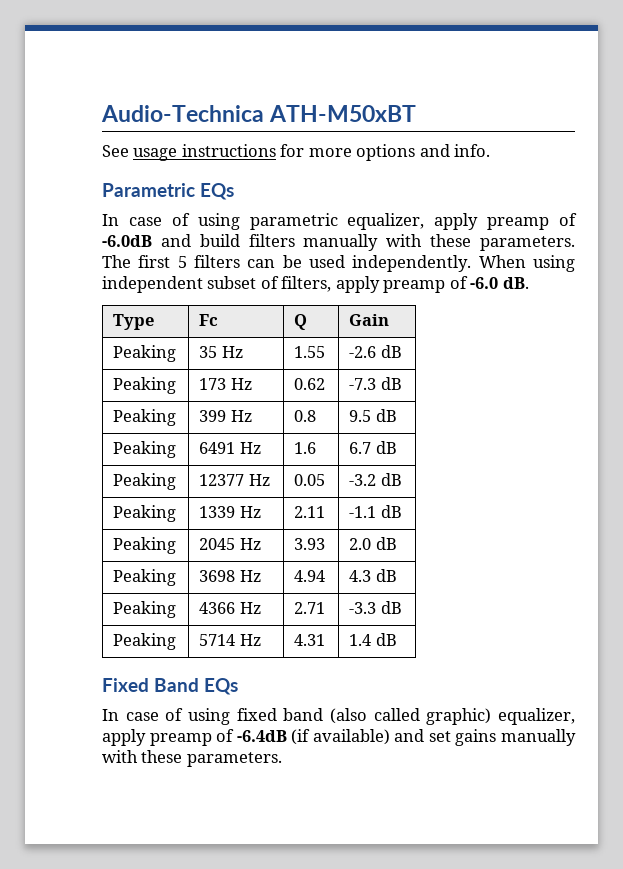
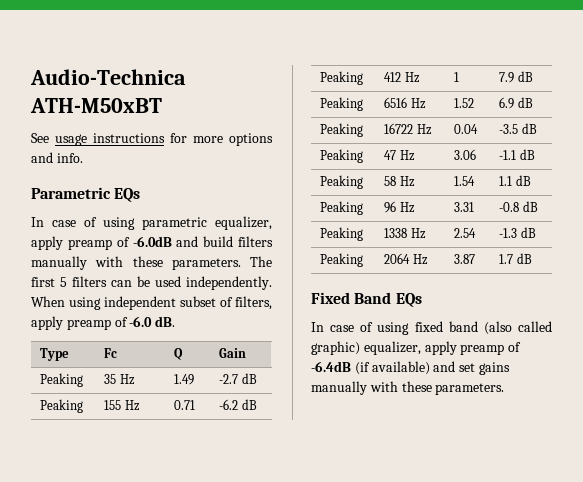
- Peaking | 35 Hz | 1.55 | -2.6 dB
- Peaking | 173 Hz | 0.62 | -7.3 dB
- Peaking | 399 Hz | 0.8 | 9.5 dB
- Peaking | 6491 Hz | 1.6 | 6.7 dB
- Peaking | 12377 Hz | 0.05 | -3.2 dB
- Peaking | 1339 Hz | 2.11 | -1.1 dB
+ Peaking | 35 Hz | 1.49 | -2.7 dB
+ Peaking | 155 Hz | 0.71 | -6.2 dB
+ Peaking | 412 Hz | 1 | 7.9 dB
+ Peaking | 6516 Hz | 1.52 | 6.9 dB
+ Peaking | 16722 Hz | 0.04 | -3.5 dB
+ Peaking | 47 Hz | 3.06 | -1.1 dB
- Peaking | 2045 Hz | 3.93 | 2.0 dB
- Peaking | 3698 Hz | 4.94 | 4.3 dB
- Peaking | 4366 Hz | 2.71 | -3.3 dB
- Peaking | 5714 Hz | 4.31 | 1.4 dB
+ Peaking | 58 Hz | 1.54 | 1.1 dB
+ Peaking | 96 Hz | 3.31 | -0.8 dB
+ Peaking | 1338 Hz | 2.54 | -1.3 dB
+ Peaking | 2064 Hz | 3.87 | 1.7 dB

